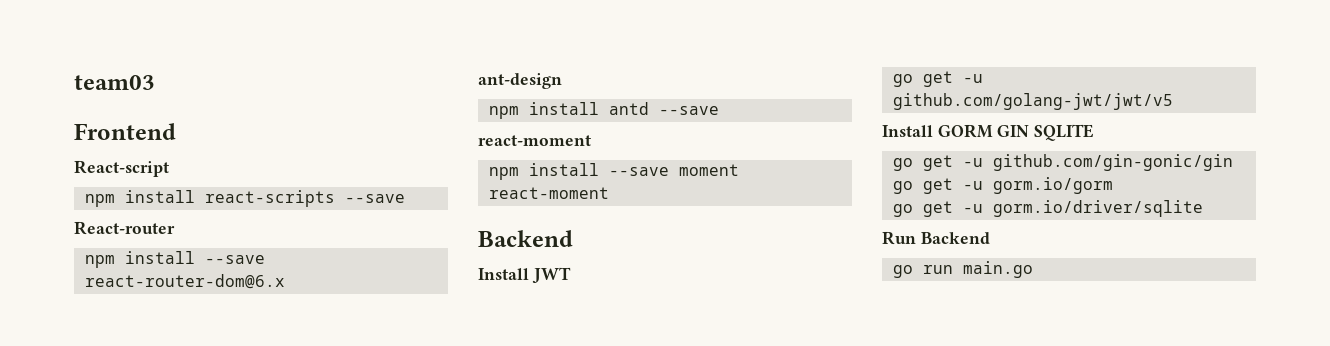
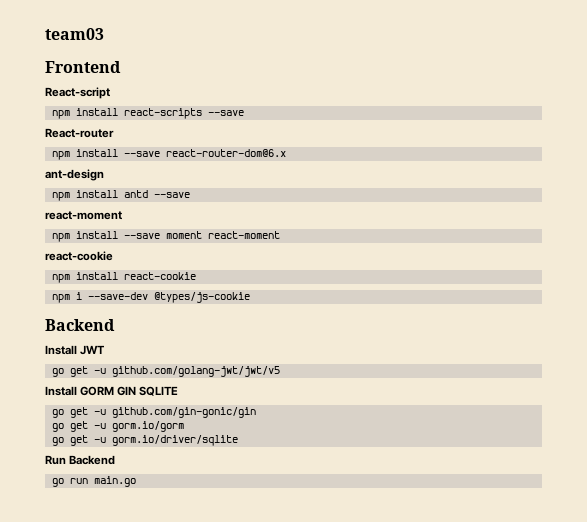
  npm install --save moment react-moment
+ react-cookie
+ npm install react-cookie
+ npm i --save-dev @types/js-cookie

